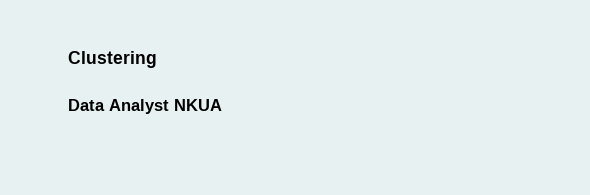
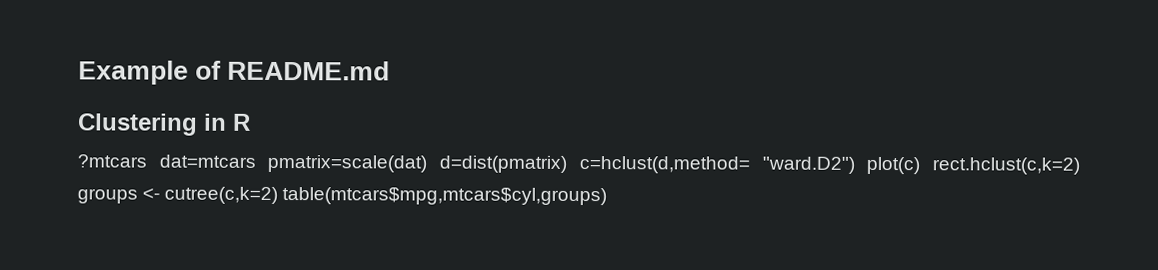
- Clustering
- Data Analyst NKUA
+ Example of README.md
+ Clustering in R
+ ?mtcars dat=mtcars pmatrix=scale(dat) d=dist(pmatrix) c=hclust(d,method= "ward.D2") plot(c) rect.hclust(c,k=2) groups <- cutree(c,k=2) table(mtcars$mpg,mtcars$cyl,groups)

